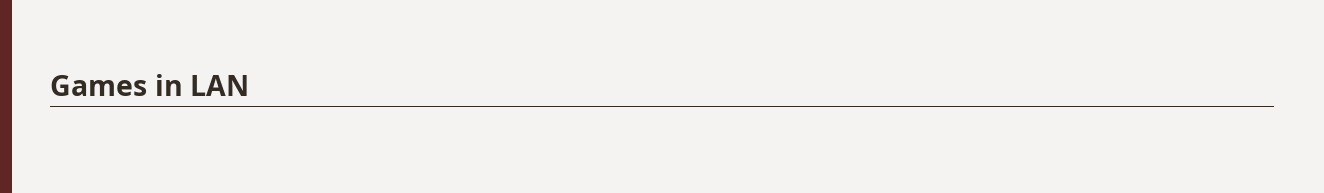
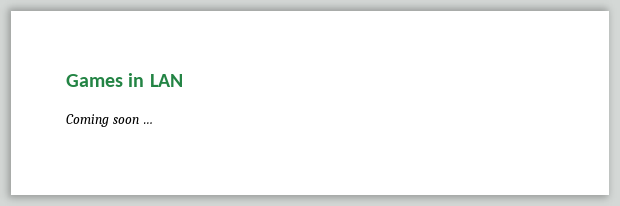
+ Coming soon …

